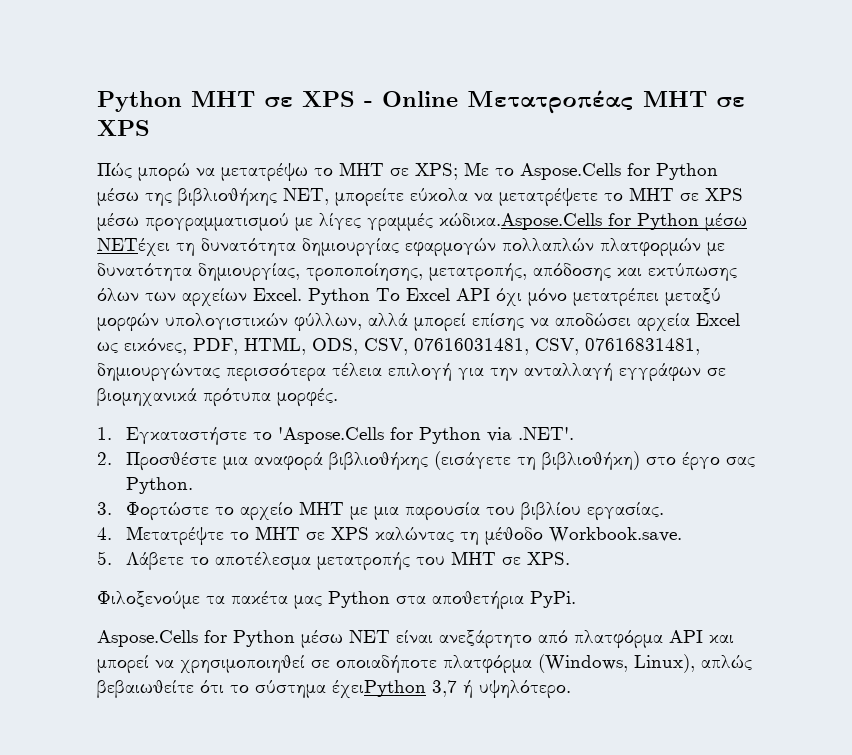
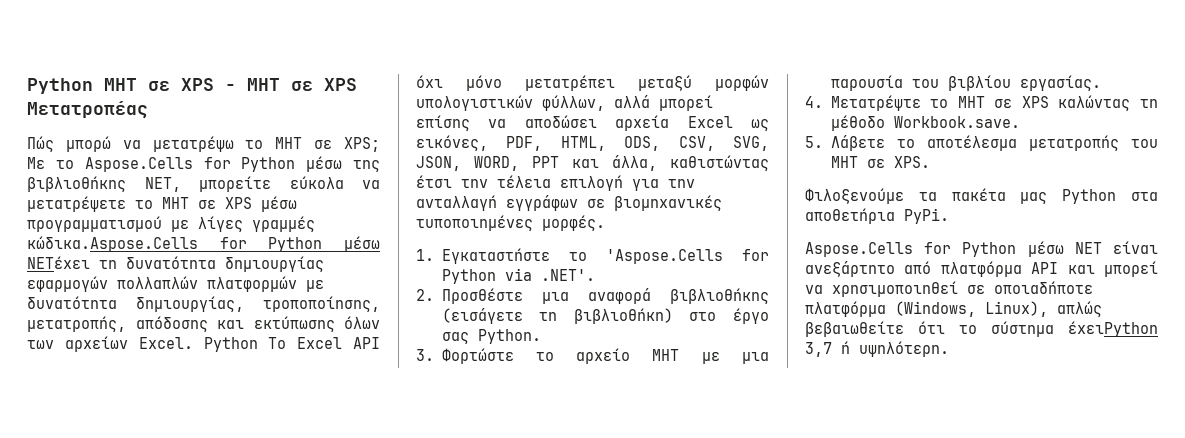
- Python MHT σε XPS - Online Μετατροπέας MHT σε XPS
+ Python MHT σε XPS - MHT σε XPS Μετατροπέας
- Python Το Excel API όχι μόνο μετατρέπει μεταξύ μορφών υπολογιστικών φύλλων, αλλά μπορεί επίσης να αποδώσει αρχεία Excel ως εικόνες, PDF, HTML, ODS, CSV, 07616031481, CSV, 07616831481, δημιουργώντας περισσότερα τέλεια επιλογή για την ανταλλαγή εγγράφων σε βιομηχανικά πρότυπα μορφές.
+ Python Το Excel API όχι μόνο μετατρέπει μεταξύ μορφών υπολογιστικών φύλλων, αλλά μπορεί επίσης να αποδώσει αρχεία Excel ως εικόνες, PDF, HTML, ODS, CSV, SVG, JSON, WORD, PPT και άλλα, καθιστώντας έτσι την τέλεια επιλογή για την ανταλλαγή εγγράφων σε βιομηχανικές τυποποιημένες μορφές.
- Aspose.Cells for Python μέσω NET είναι ανεξάρτητο από πλατφόρμα API και μπορεί να χρησιμοποιηθεί σε οποιαδήποτε πλατφόρμα (Windows, Linux), απλώς βεβαιωθείτε ότι το σύστημα έχειPython 3,7 ή υψηλότερο.
+ Aspose.Cells for Python μέσω NET είναι ανεξάρτητο από πλατφόρμα API και μπορεί να χρησιμοποιηθεί σε οποιαδήποτε πλατφόρμα (Windows, Linux), απλώς βεβαιωθείτε ότι το σύστημα έχειPython 3,7 ή υψηλότερη.

